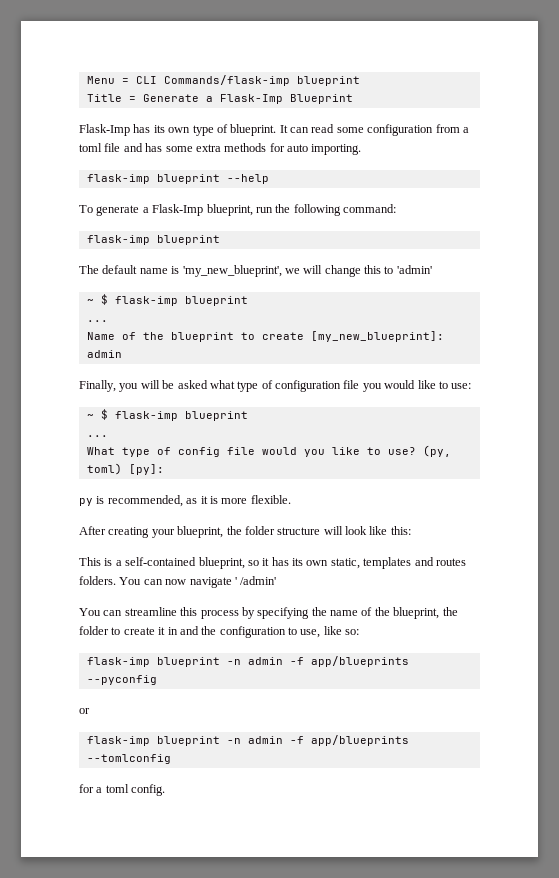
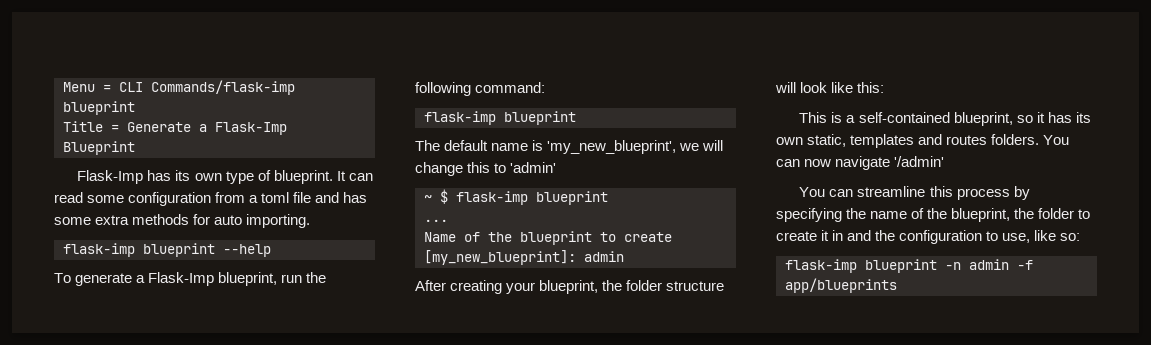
- Finally, you will be asked what type of configuration file you would like to use:
- ~ $ flask-imp blueprint
- ...
- What type of config file would you like to use? (py, toml) [py]:
- py is recommended, as it is more flexible.
- You can now navigate ' /admin'
+ You can now navigate '/admin'
- flask-imp blueprint -n admin -f app/blueprints --pyconfig
- or
- flask-imp blueprint -n admin -f app/blueprints --tomlconfig
- for a toml config.
+ flask-imp blueprint -n admin -f app/blueprints

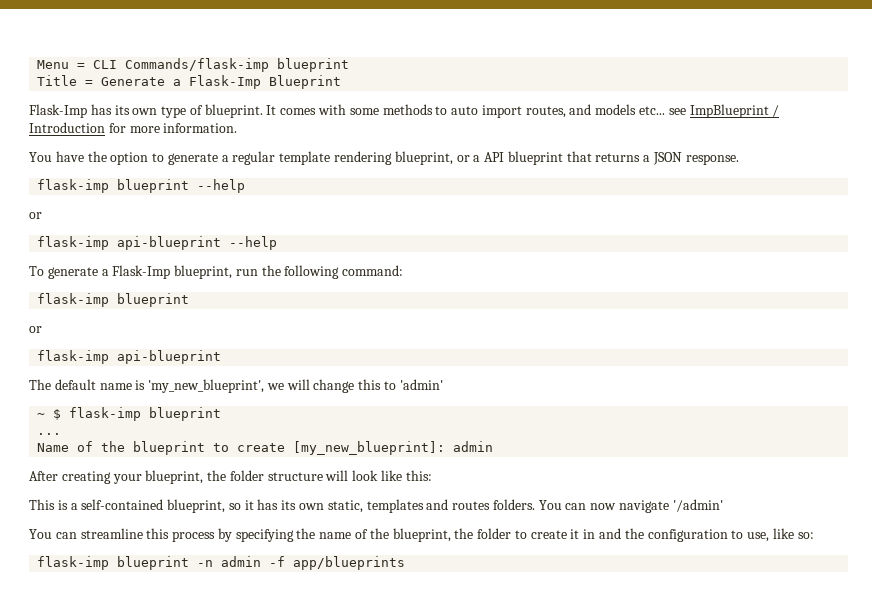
- It can read some configuration from a toml file and has some extra methods for auto importing.
+ It comes with some methods to auto import routes, and models etc... see ImpBlueprint / Introduction for more information.
+ You have the option to generate a regular template rendering blueprint, or a API blueprint that returns a JSON response.
  flask-imp blueprint --help
+ or
+ flask-imp api-blueprint --help
  To generate a Flask-Imp blueprint, run the following command:
  flask-imp blueprint
+ or
+ flask-imp api-blueprint

